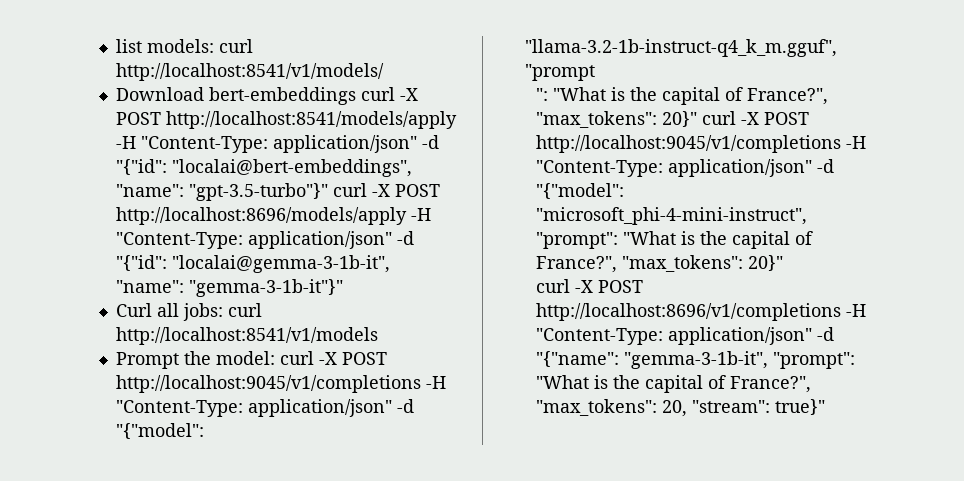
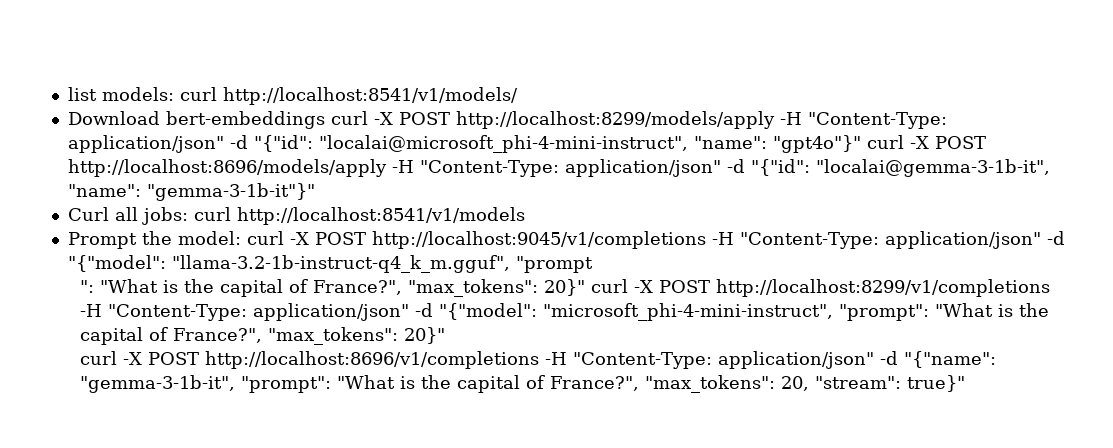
- Download bert-embeddings curl -X POST http://localhost:8541/models/apply -H "Content-Type: application/json" -d "{"id": "localai@bert-embeddings", "name": "gpt-3.5-turbo"}" curl -X POST http://localhost:8696/models/apply -H "Content-Type: application/json" -d "{"id": "localai@gemma-3-1b-it", "name": "gemma-3-1b-it"}"
+ Download bert-embeddings curl -X POST http://localhost:8299/models/apply -H "Content-Type: application/json" -d "{"id": "localai@microsoft_phi-4-mini-instruct", "name": "gpt4o"}" curl -X POST http://localhost:8696/models/apply -H "Content-Type: application/json" -d "{"id": "localai@gemma-3-1b-it", "name": "gemma-3-1b-it"}"
- ": "What is the capital of France?", "max_tokens": 20}" curl -X POST http://localhost:9045/v1/completions -H "Content-Type: application/json" -d "{"model": "microsoft_phi-4-mini-instruct", "prompt": "What is the capital of France?", "max_tokens": 20}"
+ ": "What is the capital of France?", "max_tokens": 20}" curl -X POST http://localhost:8299/v1/completions -H "Content-Type: application/json" -d "{"model": "microsoft_phi-4-mini-instruct", "prompt": "What is the capital of France?", "max_tokens": 20}"

